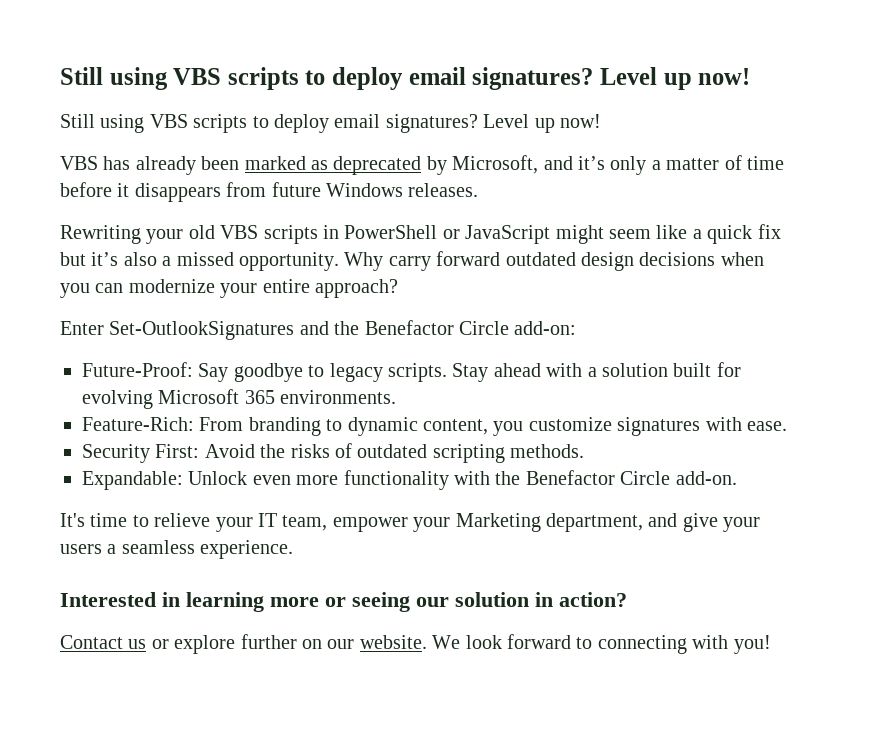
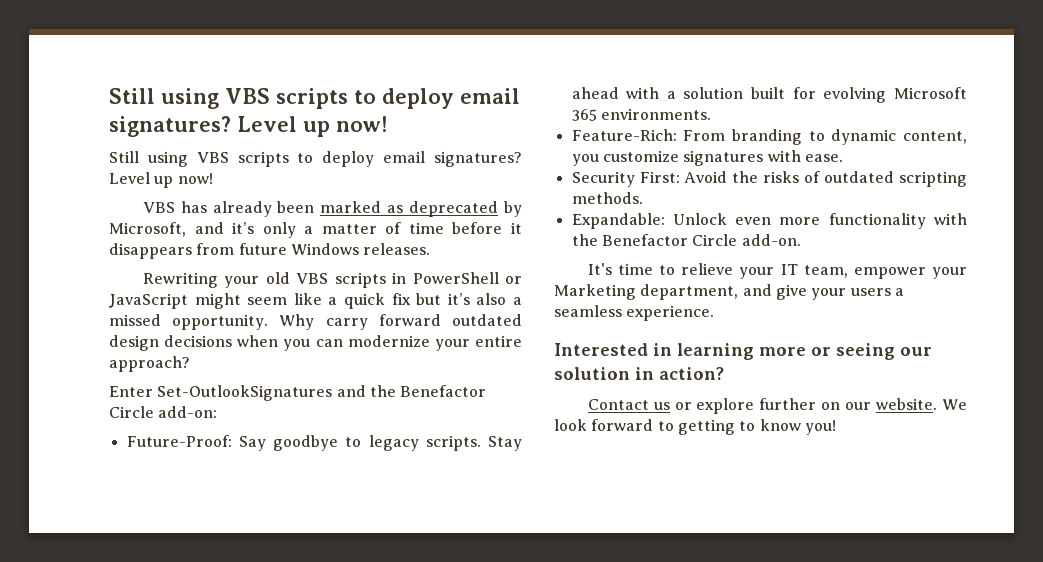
- We look forward to connecting with you!
+ We look forward to getting to know you!

